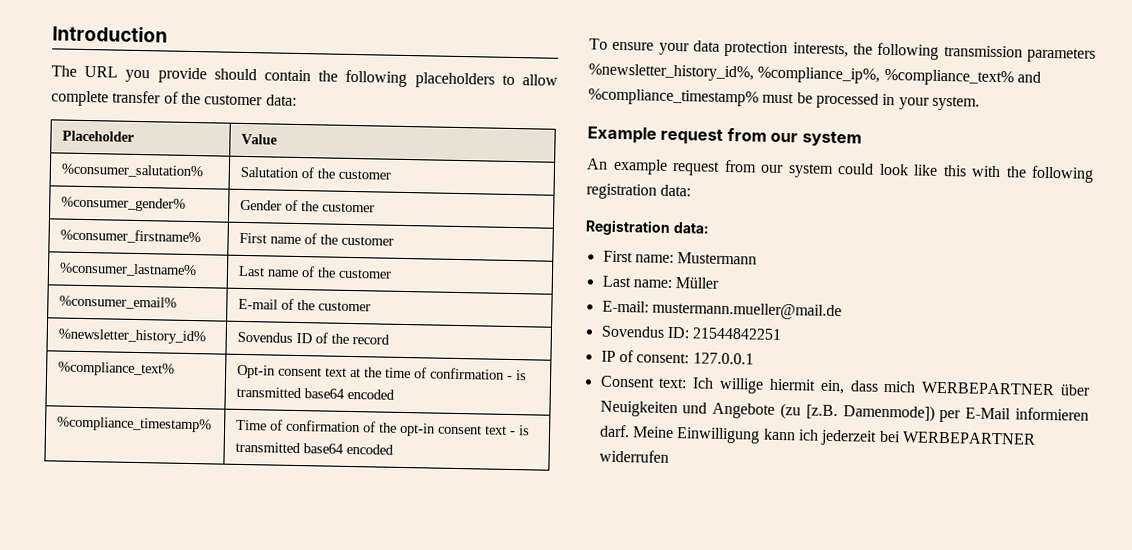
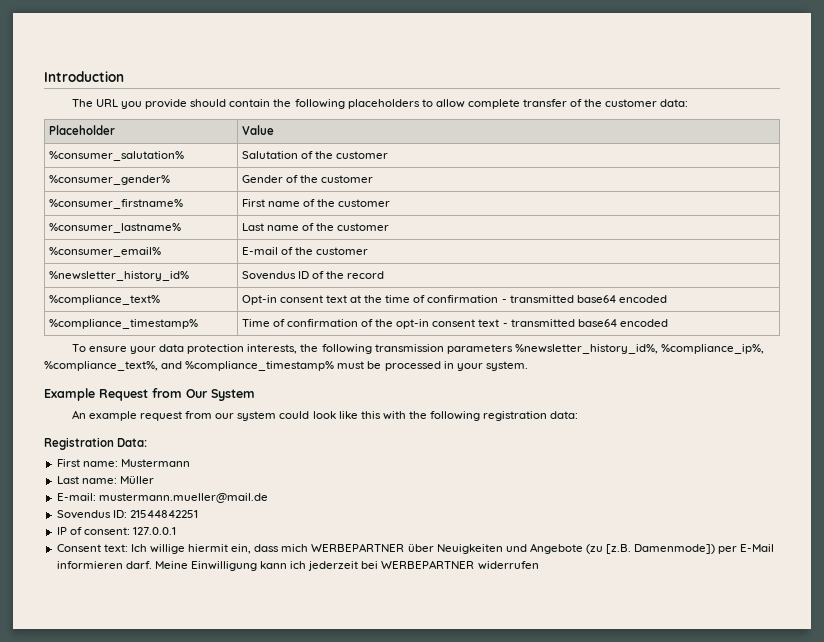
- %compliance_text% | Opt-in consent text at the time of confirmation - is transmitted base64 encoded
+ %compliance_text% | Opt-in consent text at the time of confirmation - transmitted base64 encoded
- %compliance_timestamp% | Time of confirmation of the opt-in consent text - is transmitted base64 encoded
+ %compliance_timestamp% | Time of confirmation of the opt-in consent text - transmitted base64 encoded
- To ensure your data protection interests, the following transmission parameters %newsletter_history_id%, %compliance_ip%, %compliance_text% and %compliance_timestamp% must be processed in your system.
+ To ensure your data protection interests, the following transmission parameters %newsletter_history_id%, %compliance_ip%, %compliance_text%, and %compliance_timestamp% must be processed in your system.
- Example request from our system
+ Example Request from Our System
- Registration data:
+ Registration Data:

